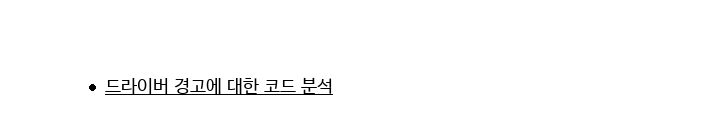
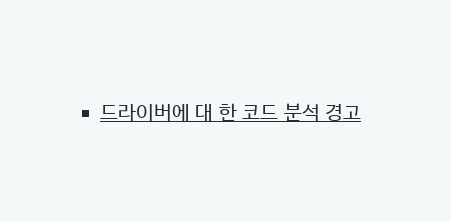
- 드라이버 경고에 대한 코드 분석
+ 드라이버에 대 한 코드 분석 경고

